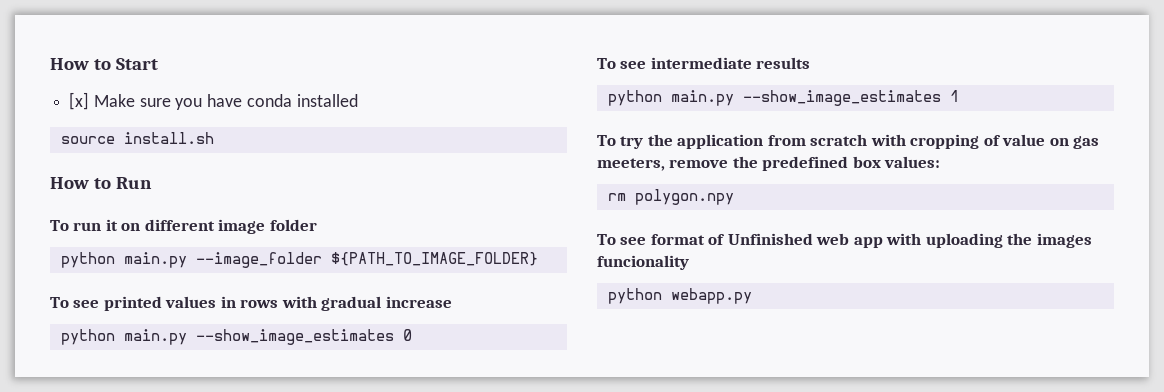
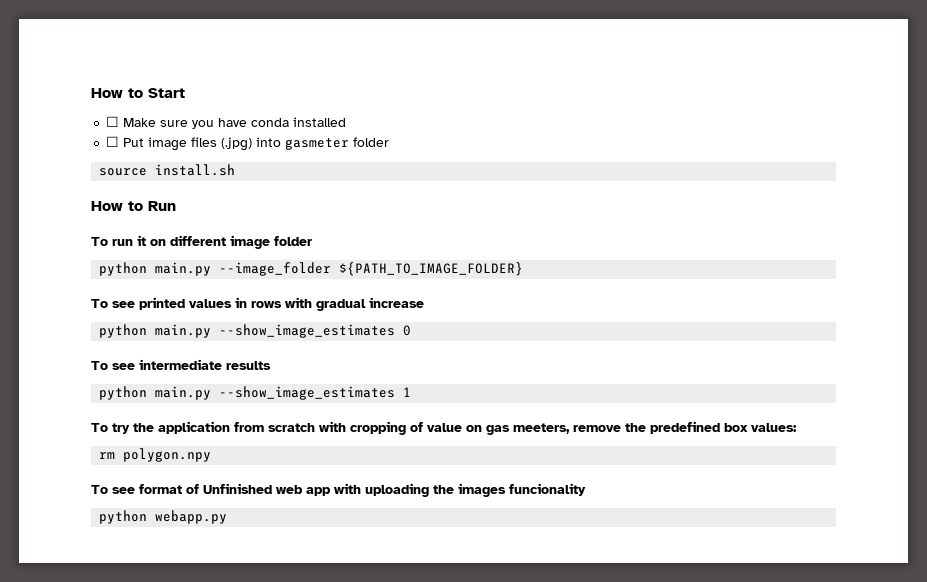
- [x] Make sure you have conda installed
+ ☐ Make sure you have conda installed
+ ☐ Put image files (.jpg) into gasmeter folder

